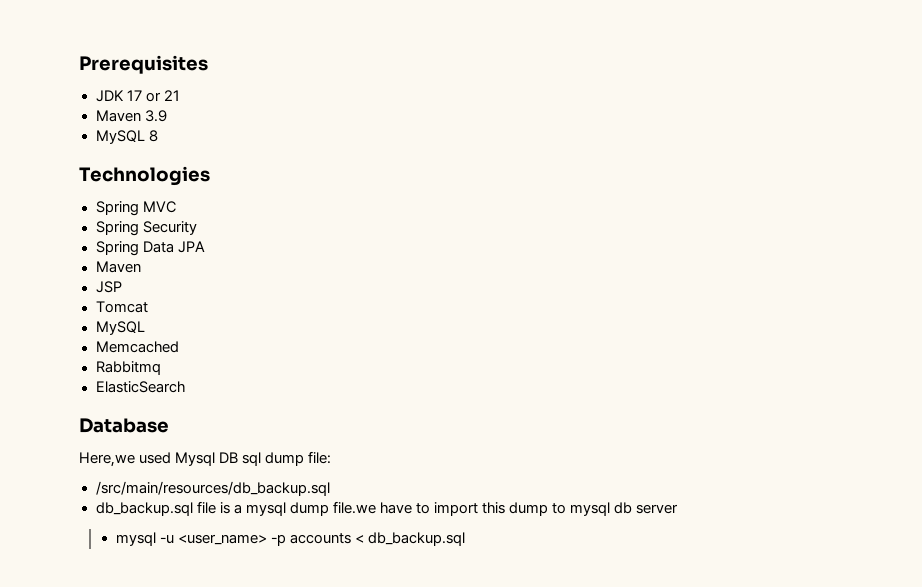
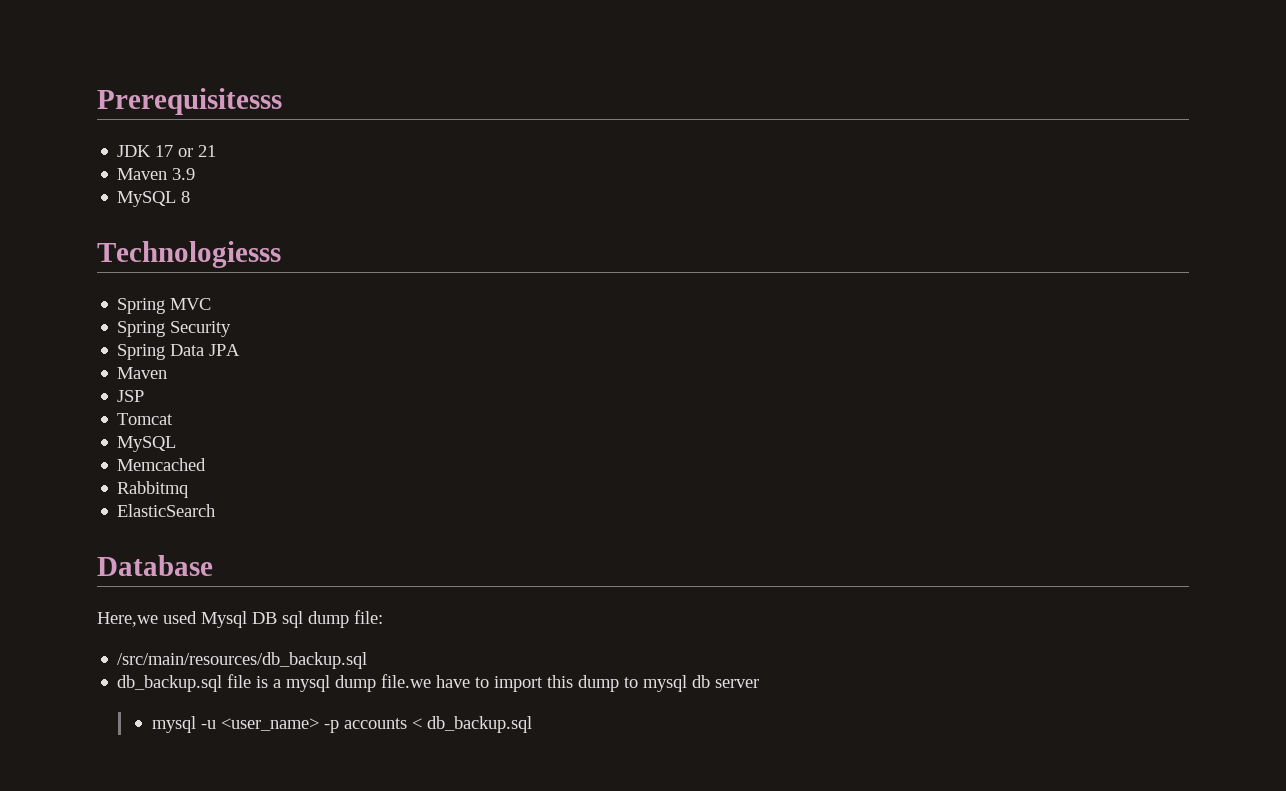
- Prerequisites
+ Prerequisitesss
- Technologies
+ Technologiesss

